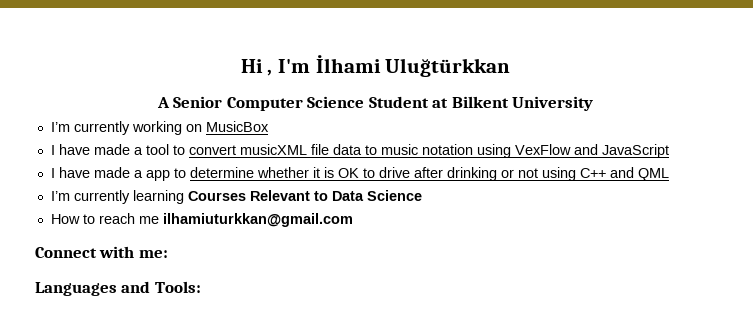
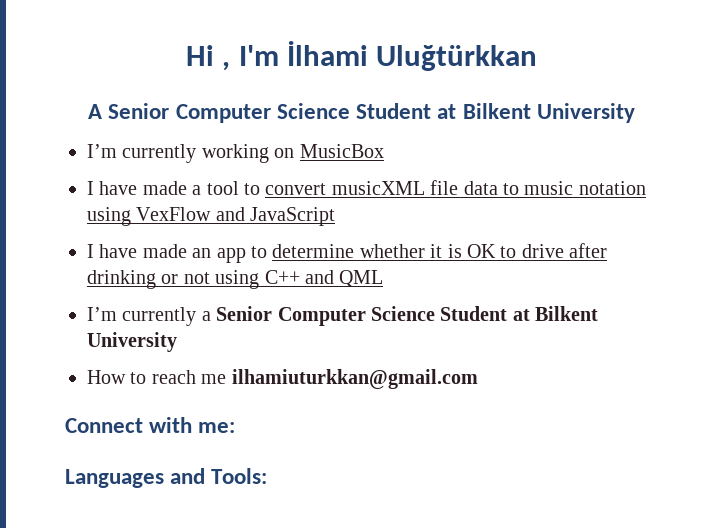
- I have made a app to determine whether it is OK to drive after drinking or not using C++ and QML
+ I have made an app to determine whether it is OK to drive after drinking or not using C++ and QML
- I’m currently learning Courses Relevant to Data Science
+ I’m currently a Senior Computer Science Student at Bilkent University

